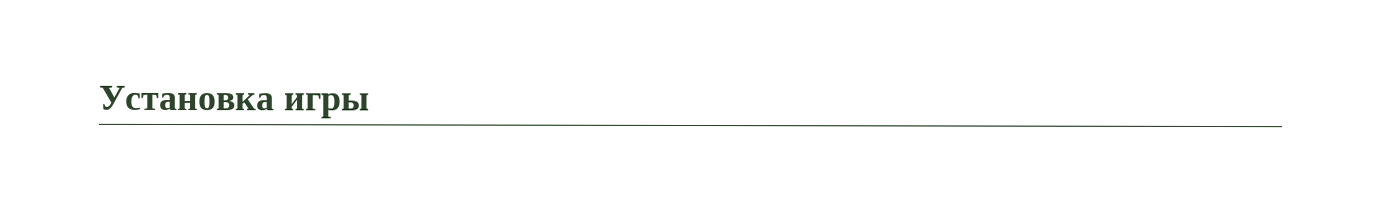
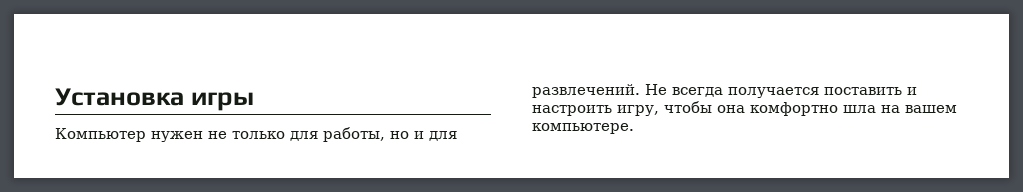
+ Компьютер нужен не только для работы, но и для развлечений. Не всегда получается поставить и настроить игру, чтобы она комфортно шла на вашем компьютере.

